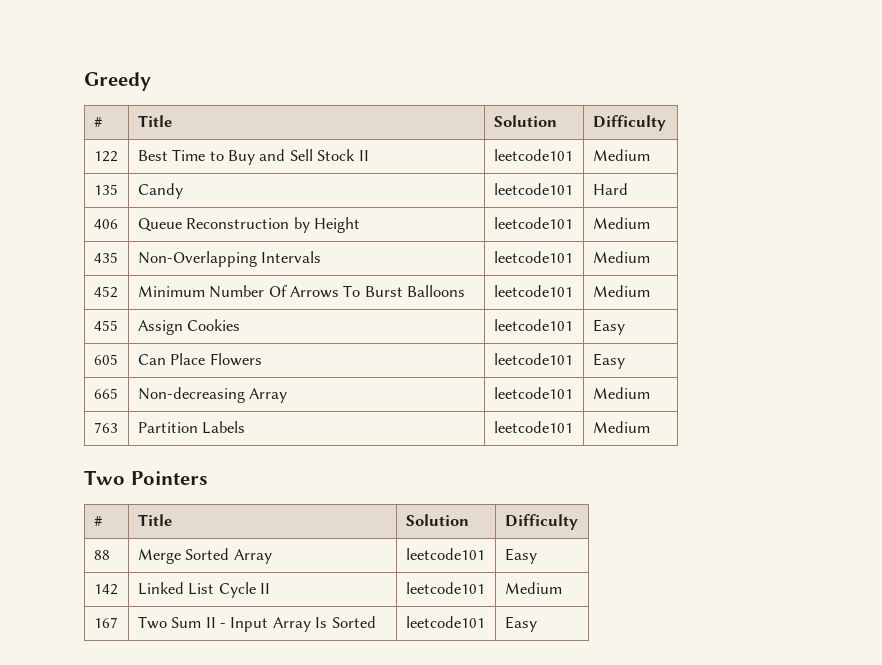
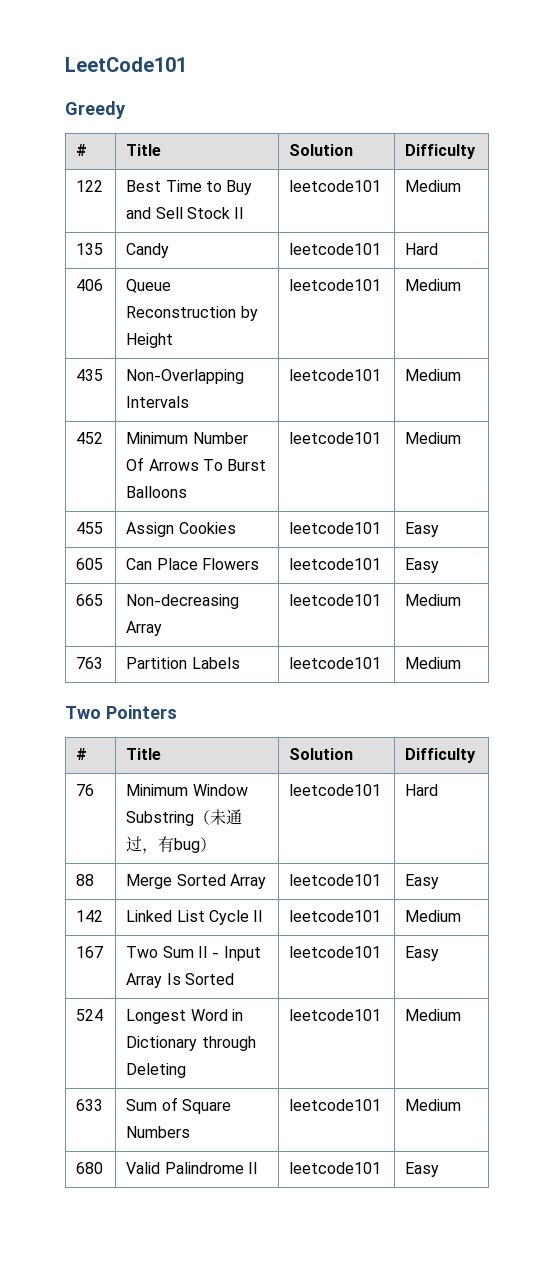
+ LeetCode101
+ 76 | Minimum Window Substring（未通过，有bug） | leetcode101 | Hard
+ 524 | Longest Word in Dictionary through Deleting | leetcode101 | Medium
+ 633 | Sum of Square Numbers | leetcode101 | Medium
+ 680 | Valid Palindrome II | leetcode101 | Easy

